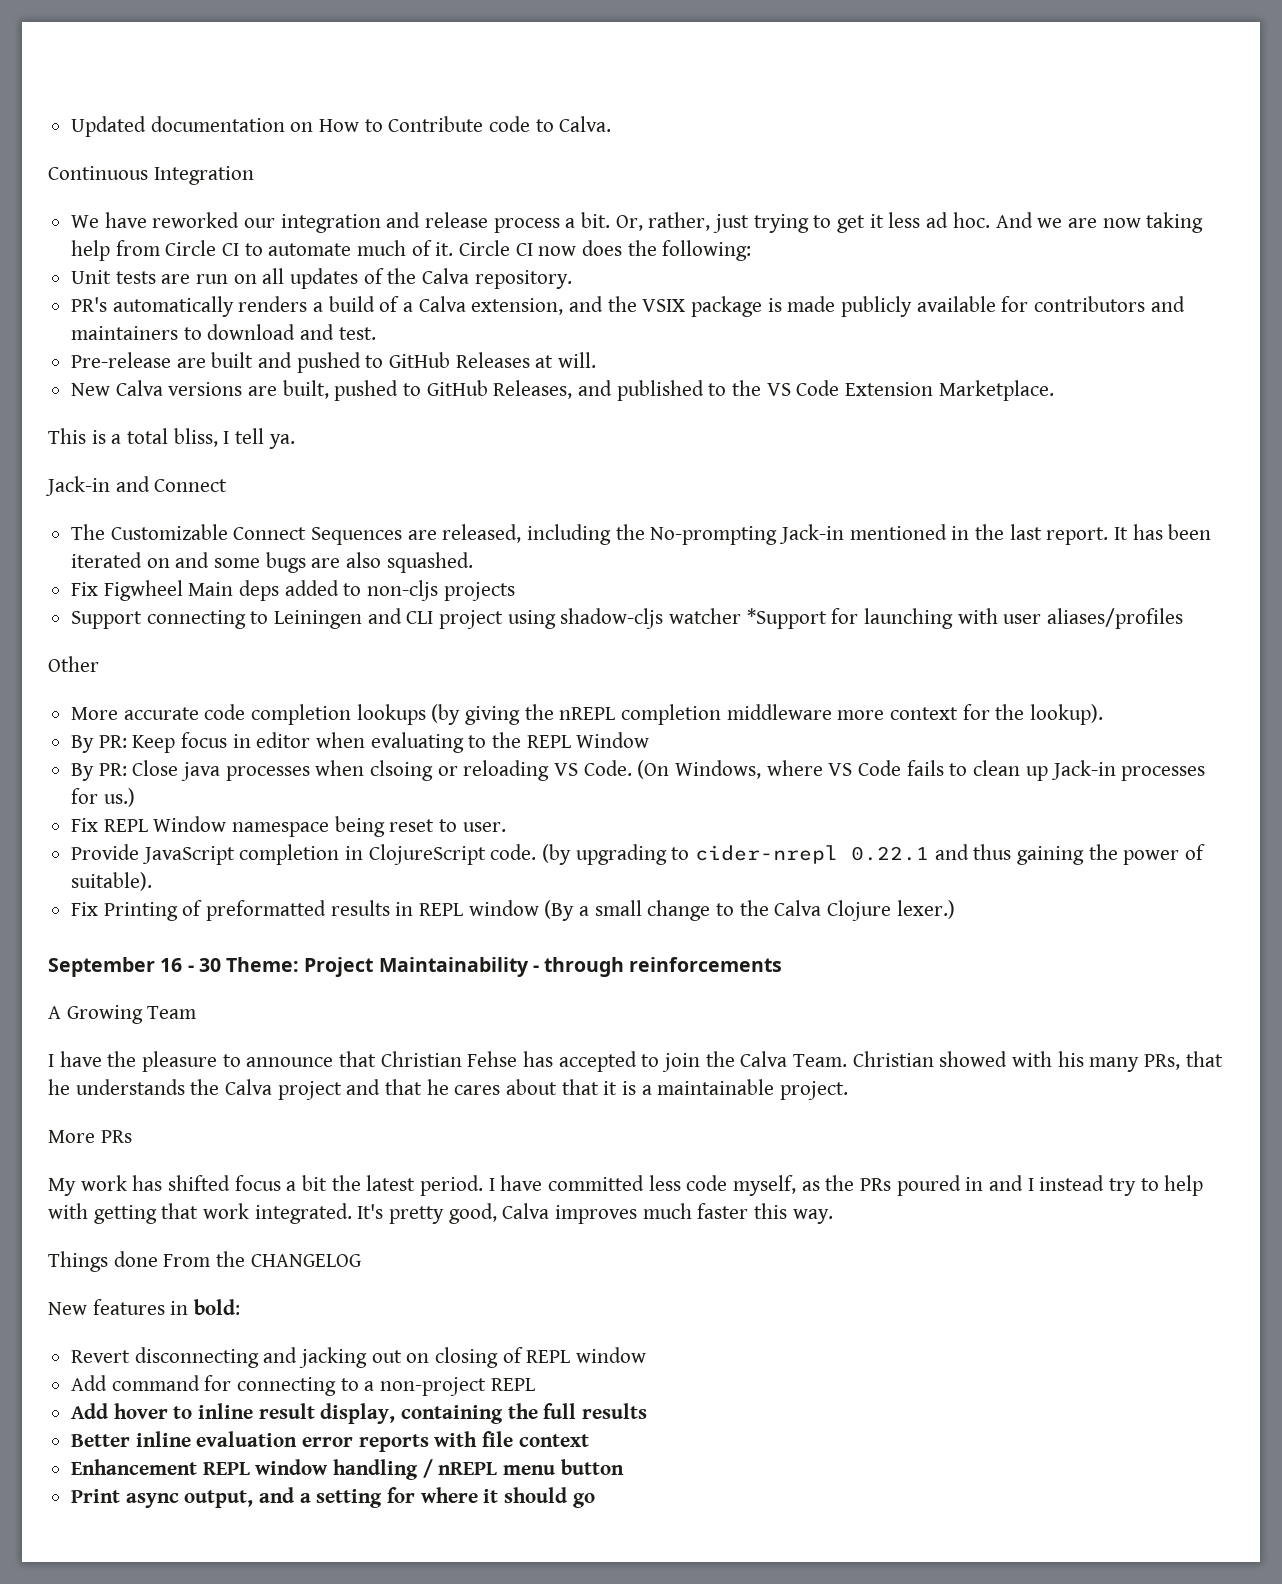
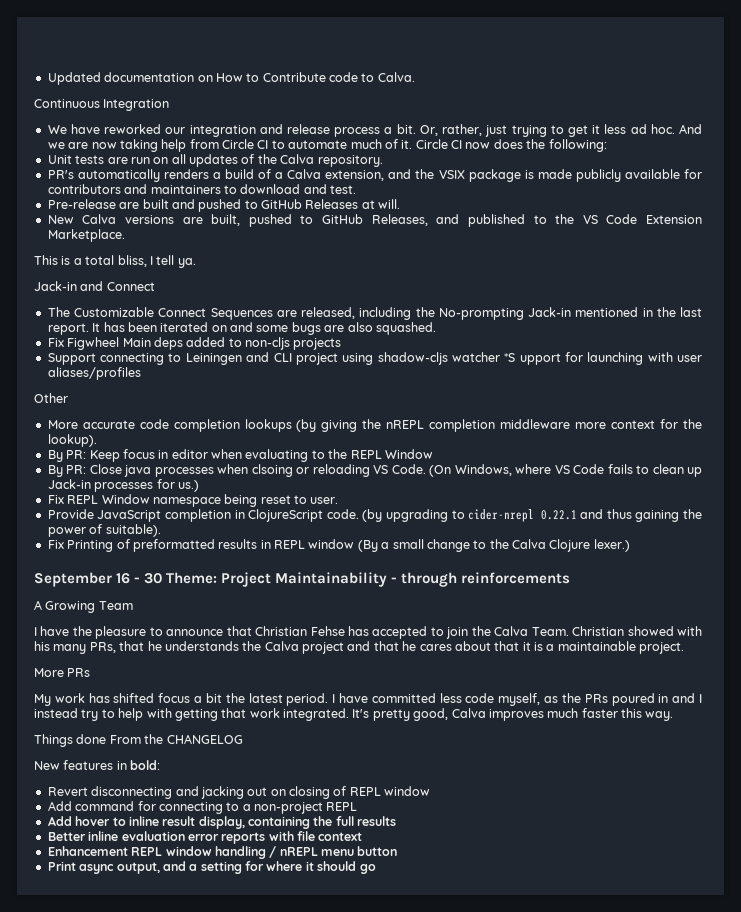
- Support connecting to Leiningen and CLI project using shadow-cljs watcher *Support for launching with user aliases/profiles
+ Support connecting to Leiningen and CLI project using shadow-cljs watcher *S upport for launching with user aliases/profiles

